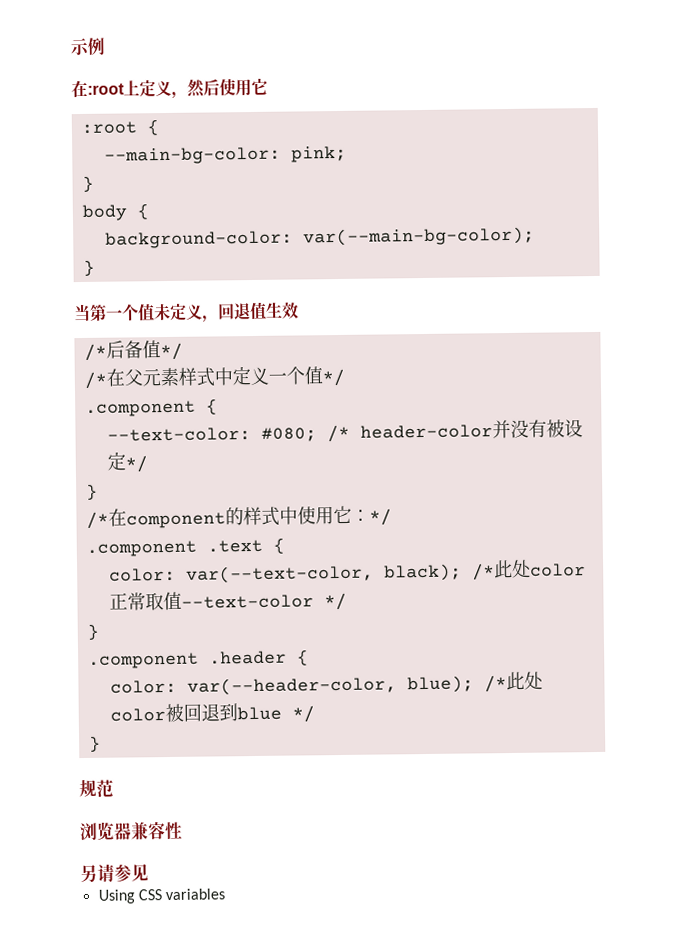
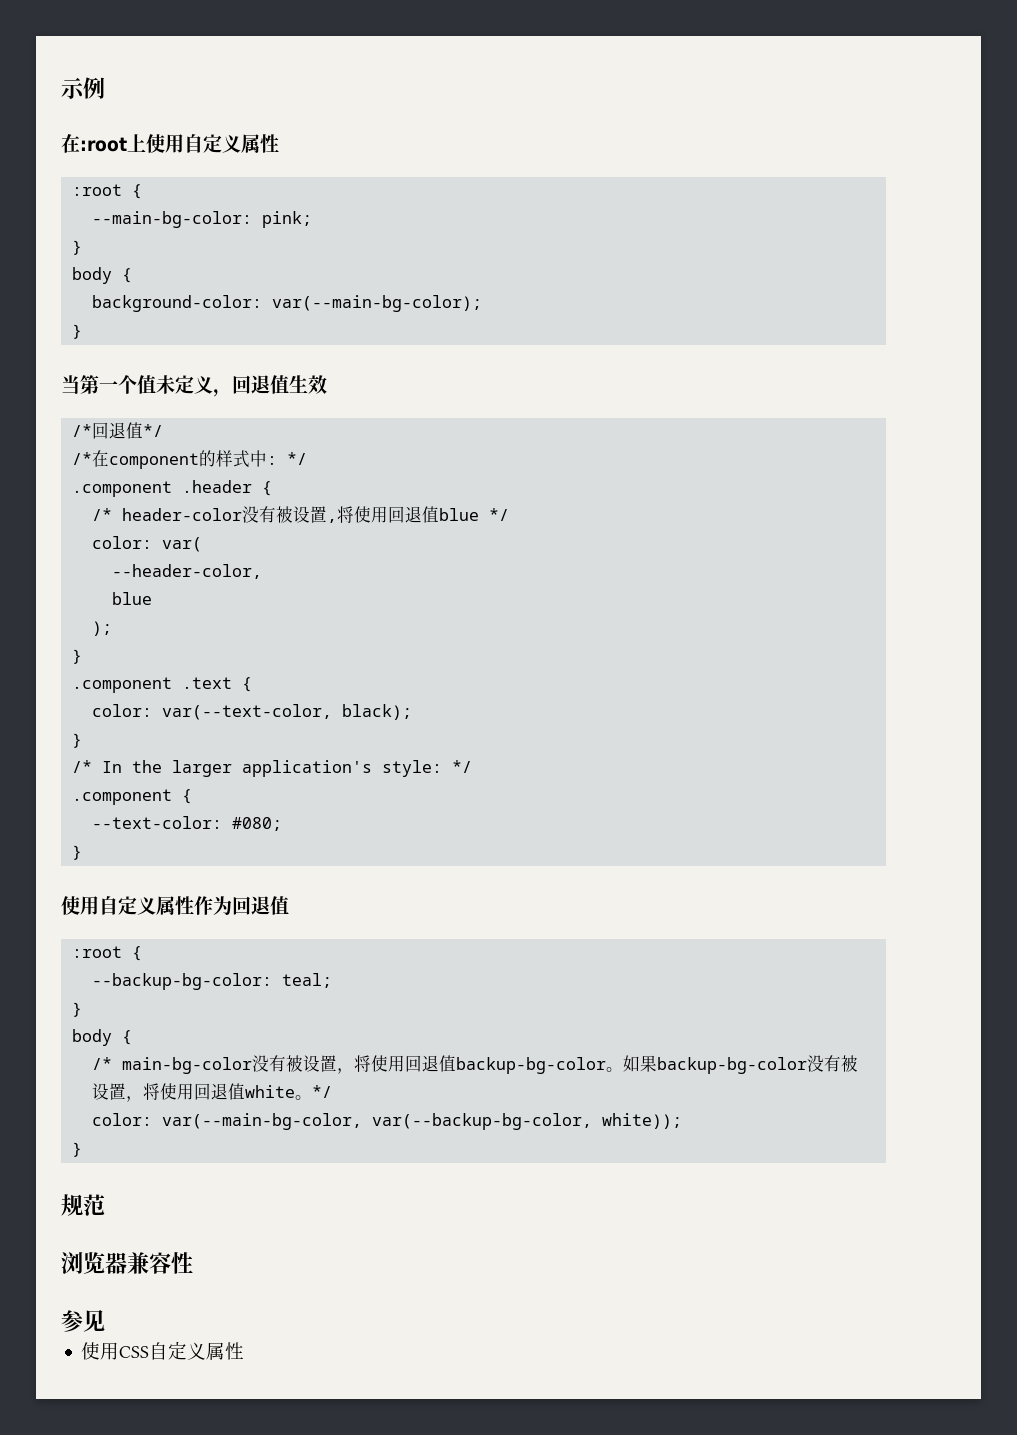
- 在:root上定义，然后使用它
+ 在:root上使用自定义属性
- /*后备值*/
- /*在父元素样式中定义一个值*/
- .component {
- --text-color: #080; /* header-color并没有被设定*/
- }
+ /*回退值*/
- /*在component的样式中使用它：*/
+ /*在component的样式中: */
+ .component .header {
+ /* header-color没有被设置,将使用回退值blue */
+ color: var(
+ --header-color,
+ blue
+ );
+ }
- color: var(--text-color, black); /*此处color正常取值--text-color */
+ color: var(--text-color, black);
  }
- .component .header {
- color: var(--header-color, blue); /*此处color被回退到blue */
+ /* In the larger application's style: */
+ .component {
+ --text-color: #080;
+ }
+ 使用自定义属性作为回退值
+ :root {
+ --backup-bg-color: teal;
+ }
+ body {
+ /* main-bg-color没有被设置，将使用回退值backup-bg-color。如果backup-bg-color没有被设置，将使用回退值white。*/
+ color: var(--main-bg-color, var(--backup-bg-color, white));
- 另请参见
+ 参见
- Using CSS variables
+ 使用CSS自定义属性

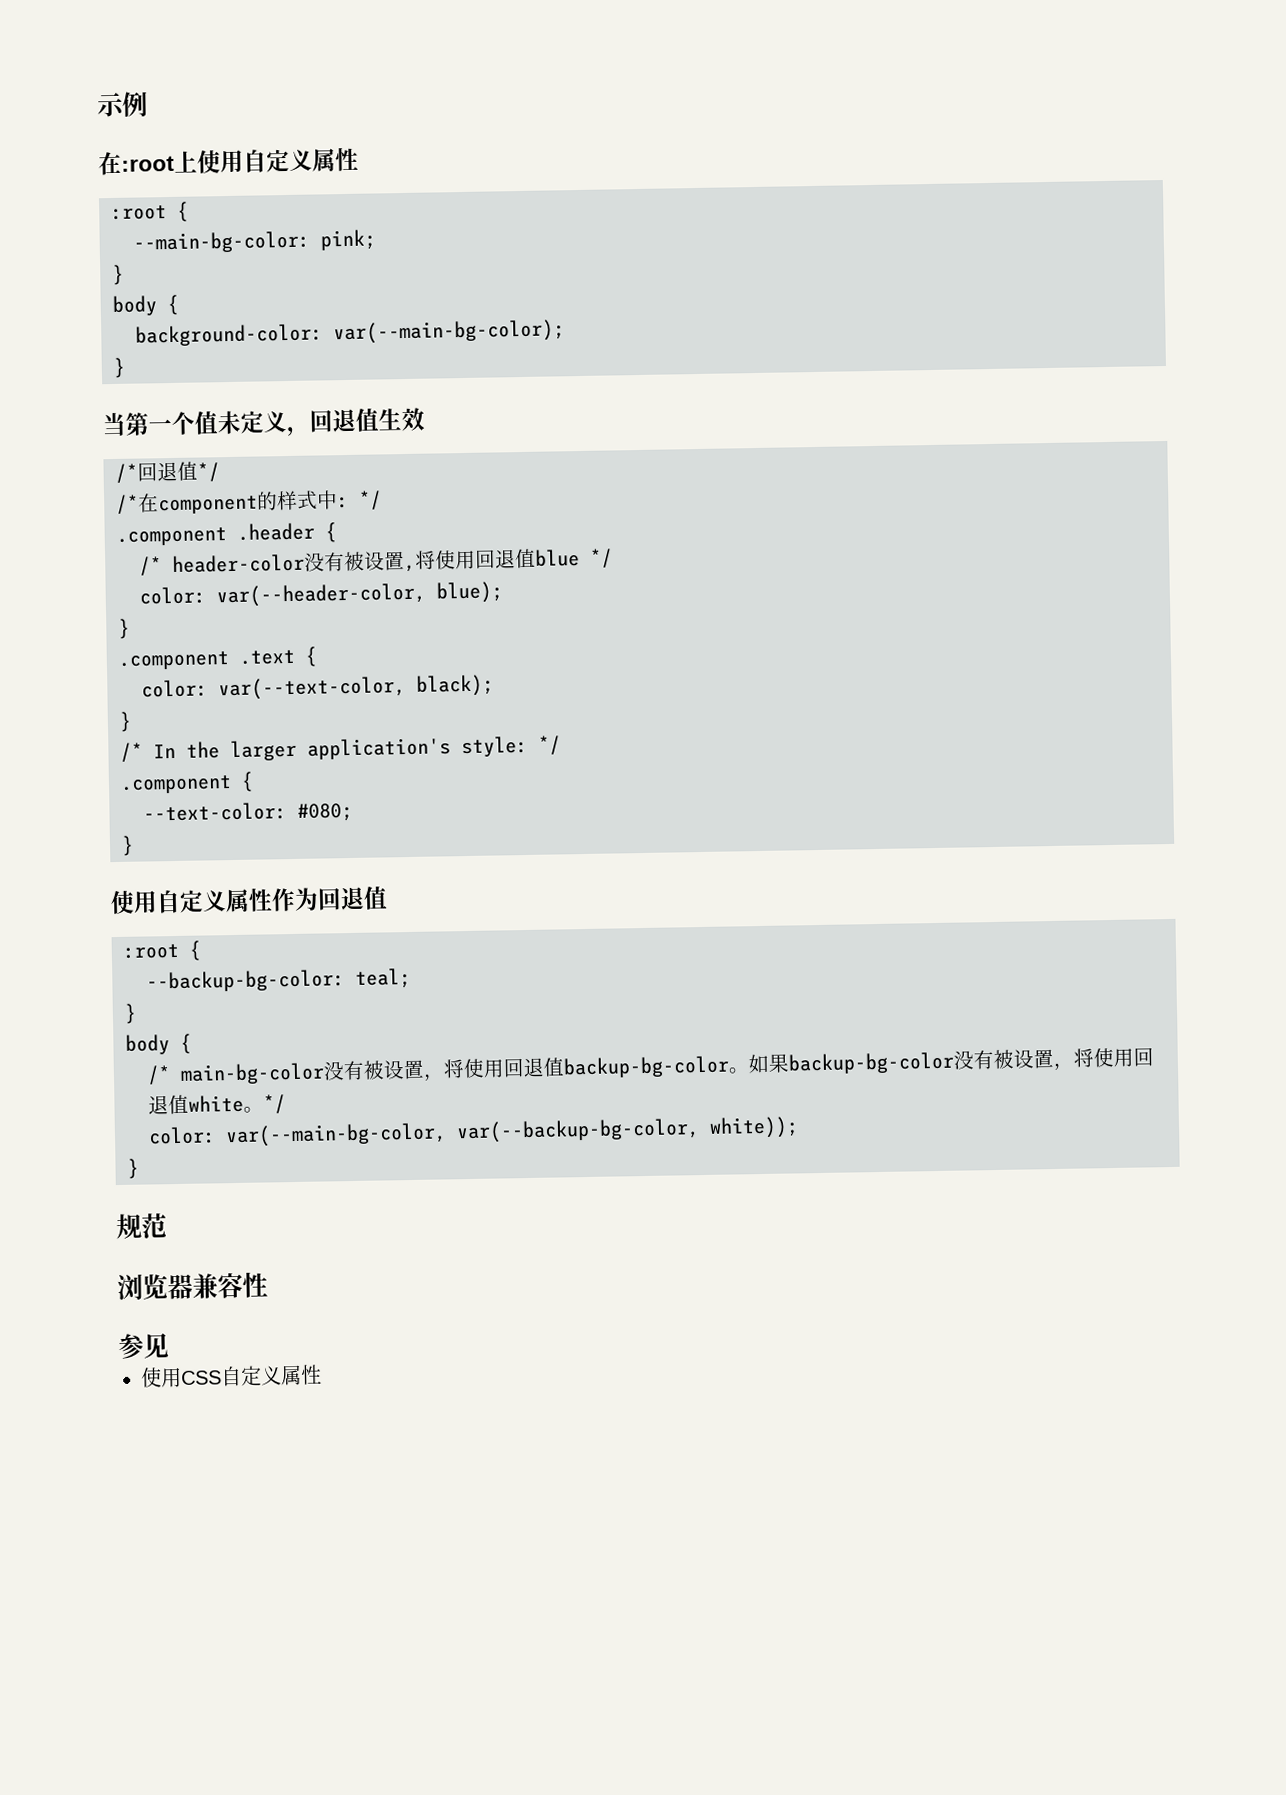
- color: var(
- --header-color,
- blue
- );
+ color: var(--header-color, blue);

